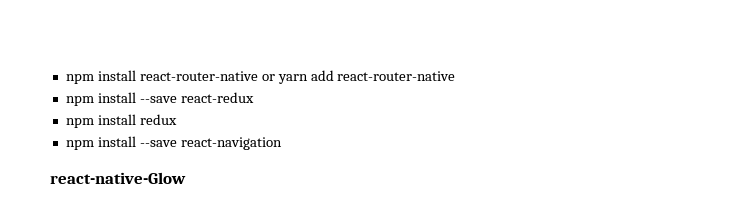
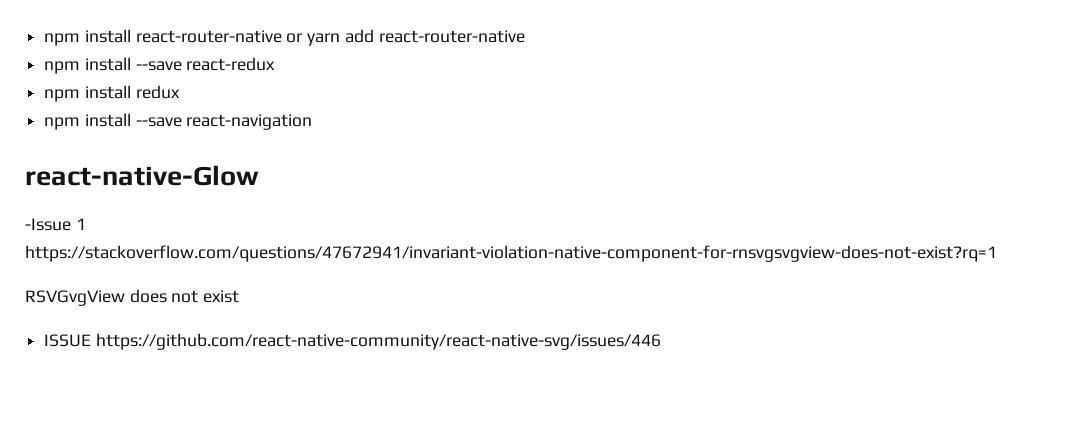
+ -Issue 1 https://stackoverflow.com/questions/47672941/invariant-violation-native-component-for-rnsvgsvgview-does-not-exist?rq=1
+ RSVGvgView does not exist
+ ISSUE https://github.com/react-native-community/react-native-svg/issues/446

